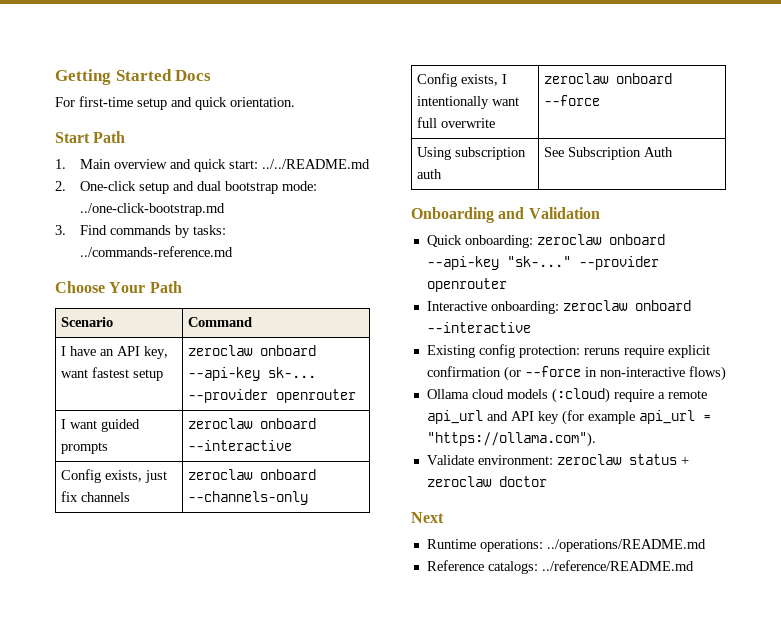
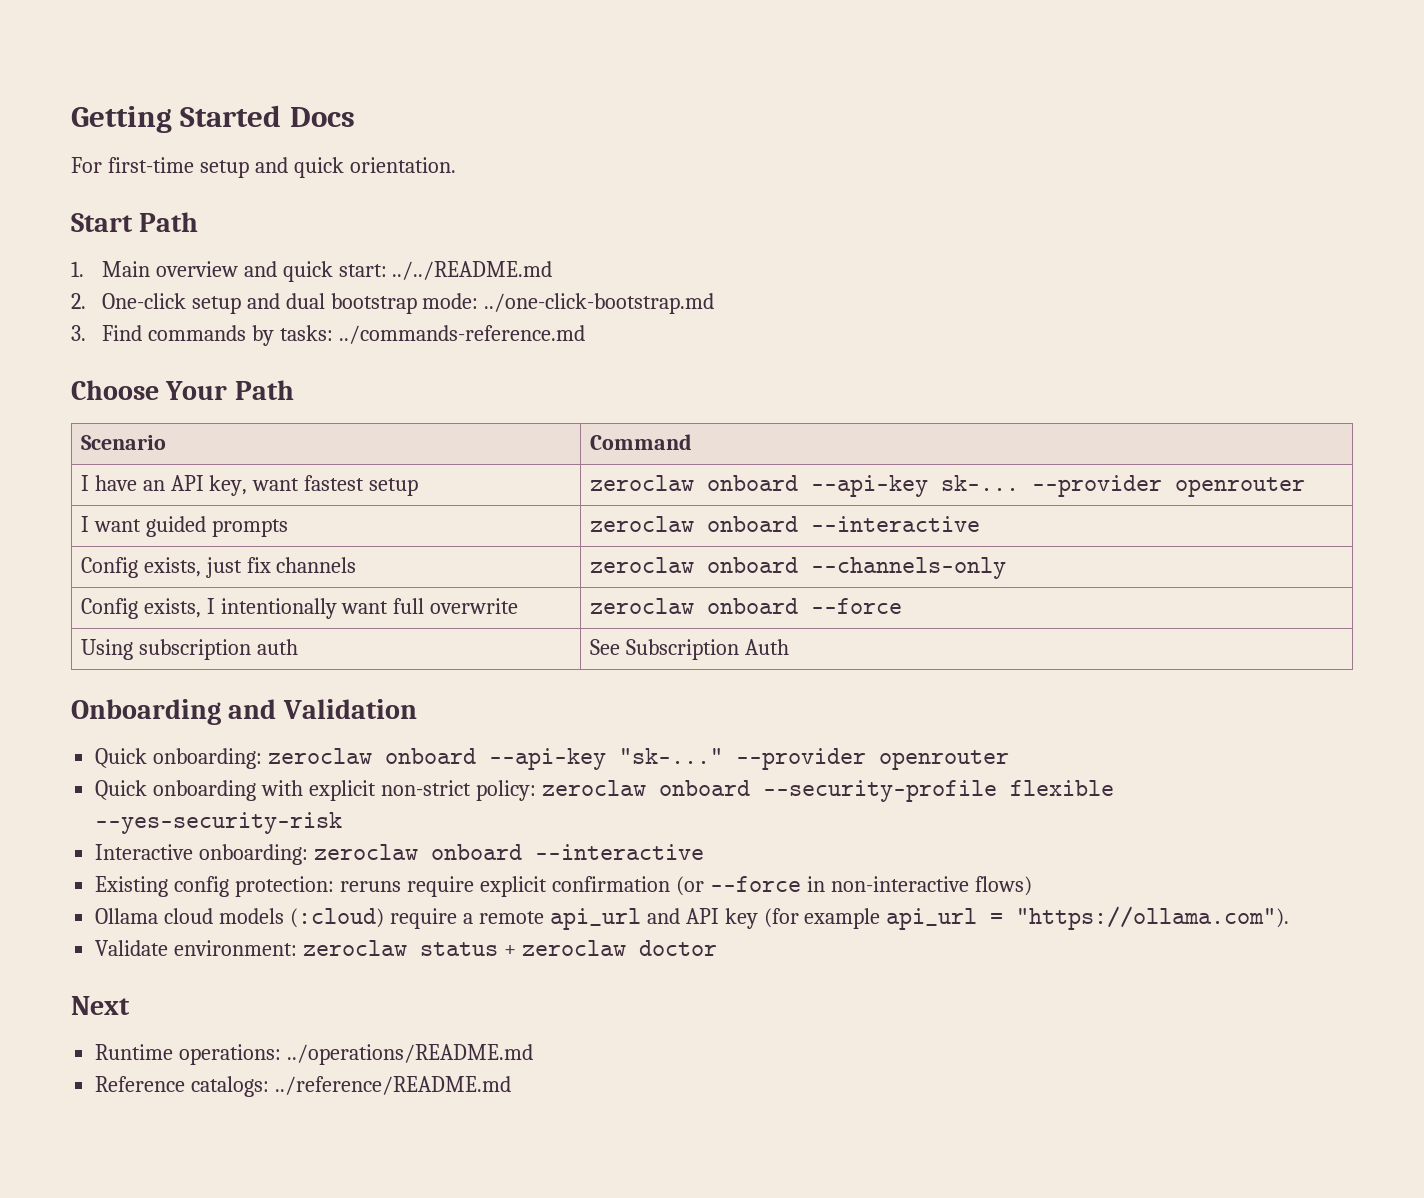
+ Quick onboarding with explicit non-strict policy: zeroclaw onboard --security-profile flexible --yes-security-risk

